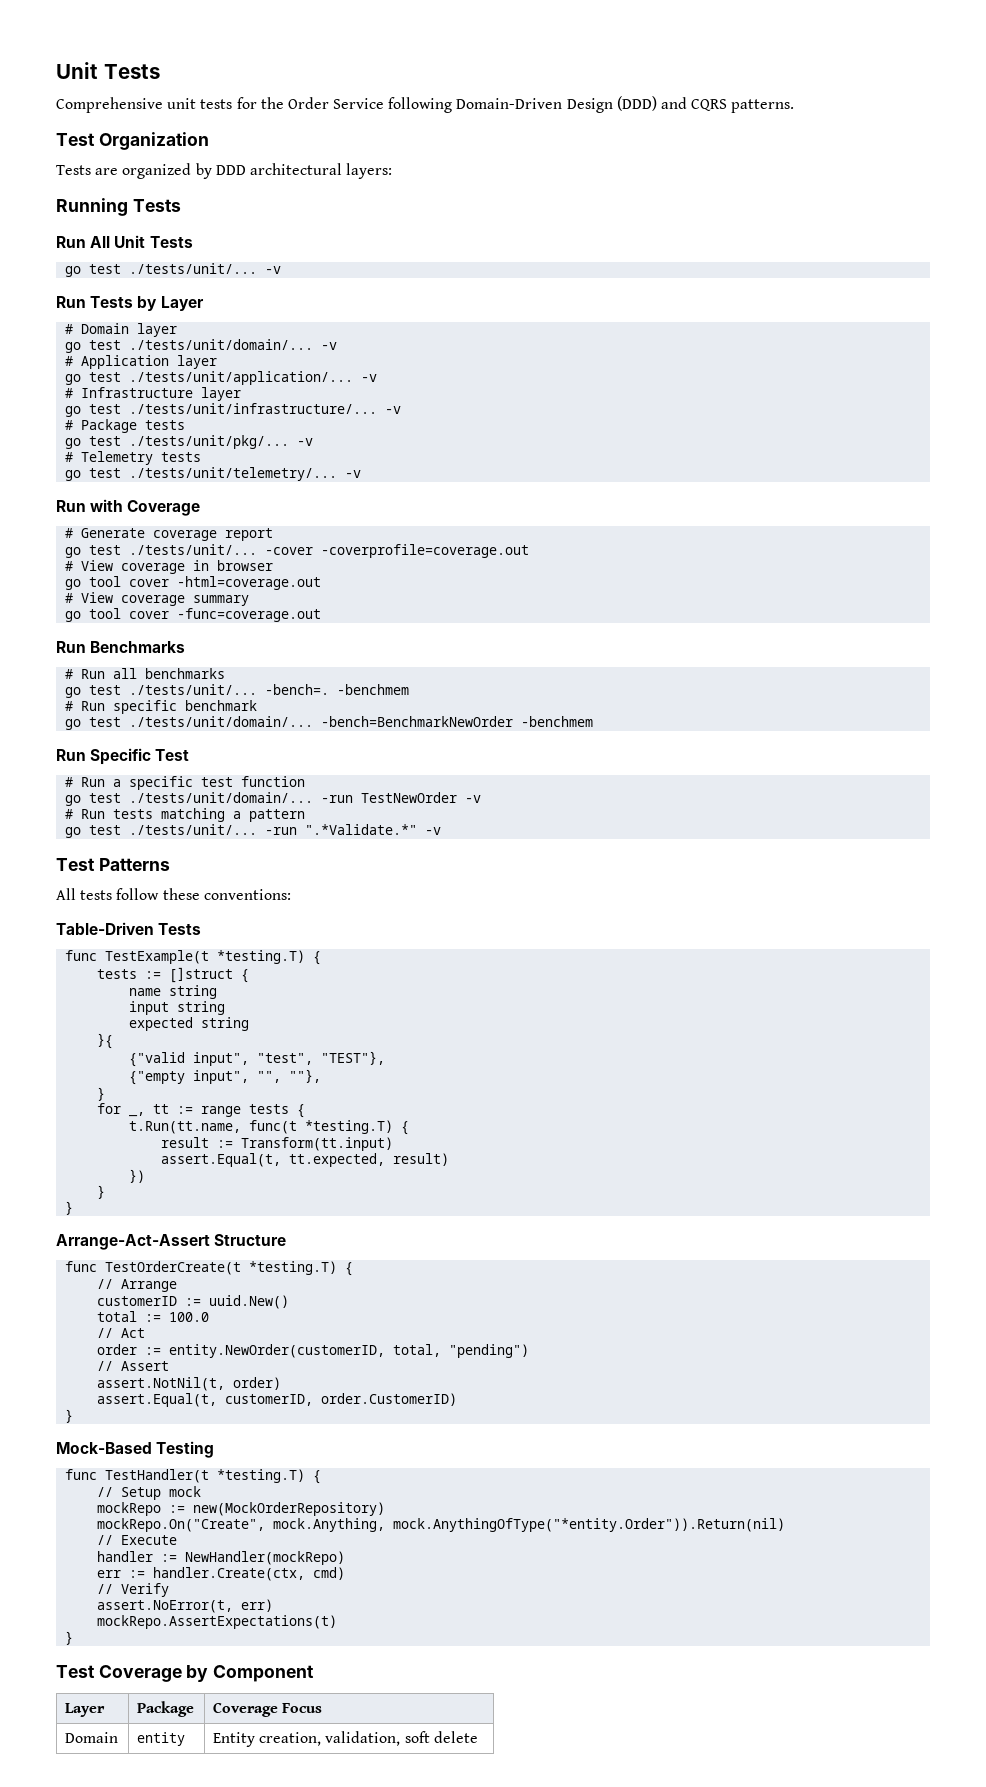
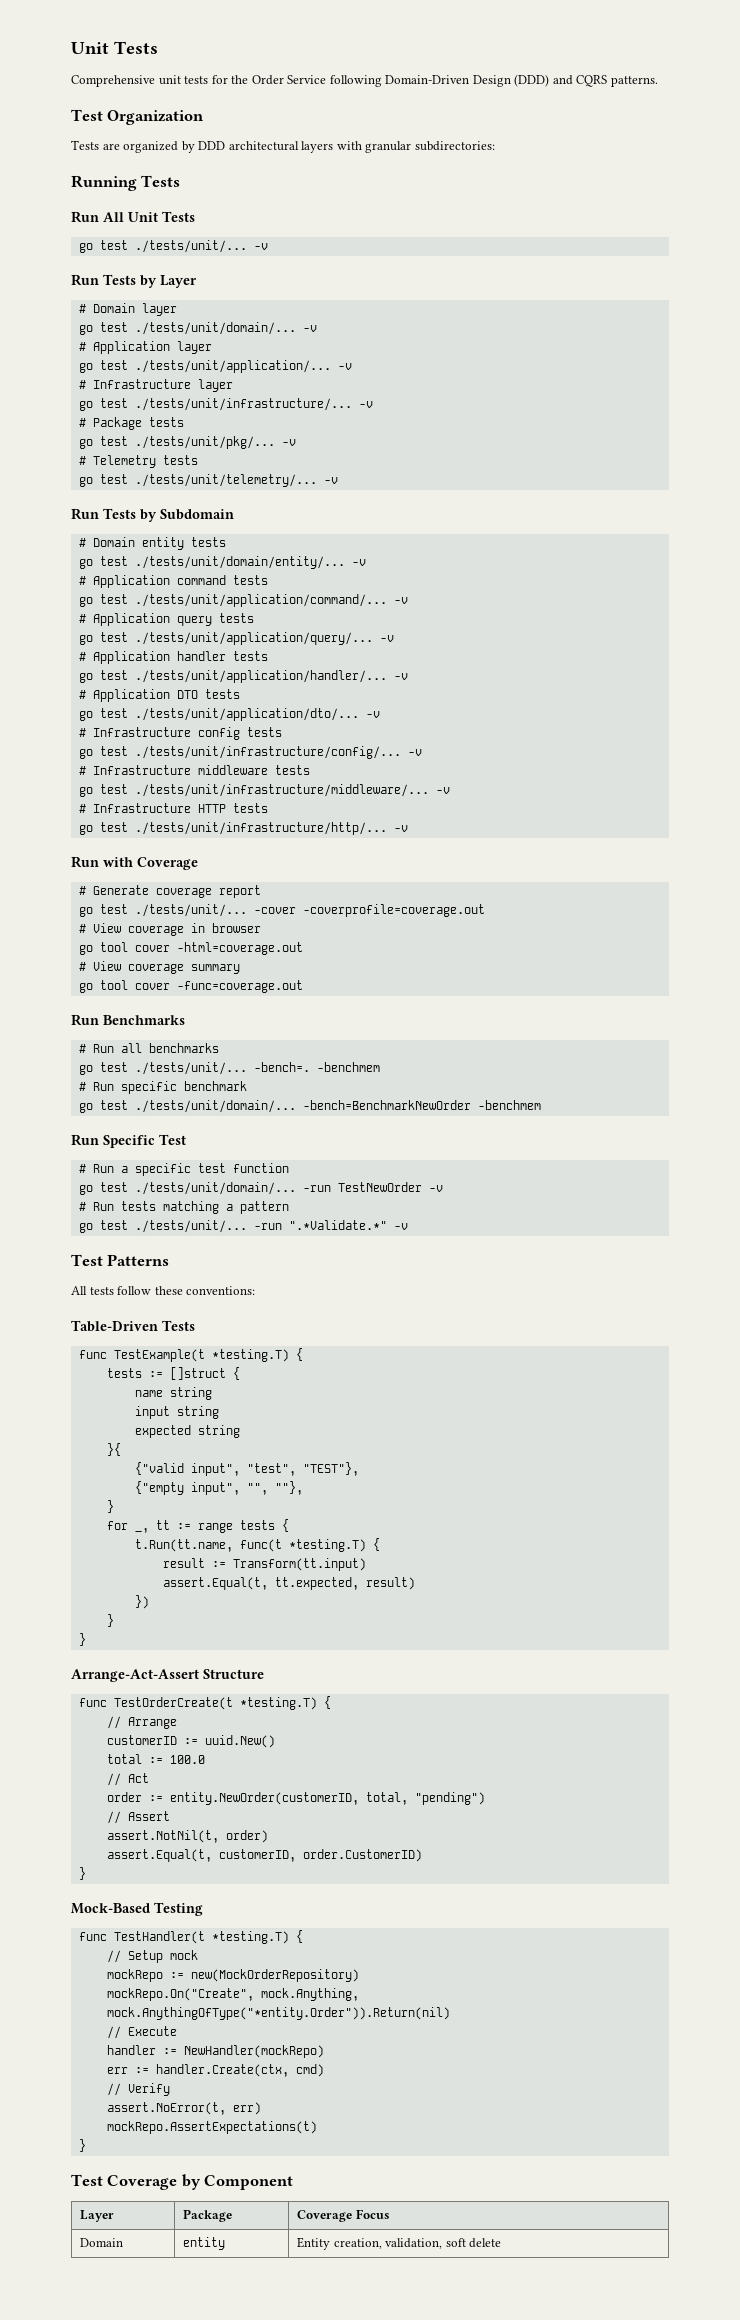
- Tests are organized by DDD architectural layers:
+ Tests are organized by DDD architectural layers with granular subdirectories:
+ Run Tests by Subdomain
+ # Domain entity tests
+ go test ./tests/unit/domain/entity/... -v
+ # Application command tests
+ go test ./tests/unit/application/command/... -v
+ # Application query tests
+ go test ./tests/unit/application/query/... -v
+ # Application handler tests
+ go test ./tests/unit/application/handler/... -v
+ # Application DTO tests
+ go test ./tests/unit/application/dto/... -v
+ # Infrastructure config tests
+ go test ./tests/unit/infrastructure/config/... -v
+ # Infrastructure middleware tests
+ go test ./tests/unit/infrastructure/middleware/... -v
+ # Infrastructure HTTP tests
+ go test ./tests/unit/infrastructure/http/... -v

